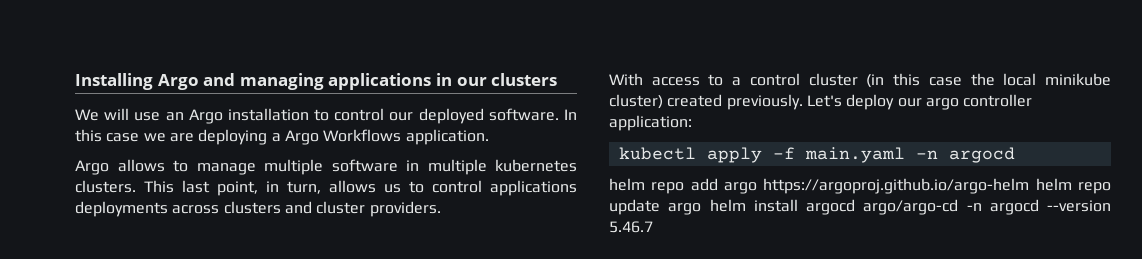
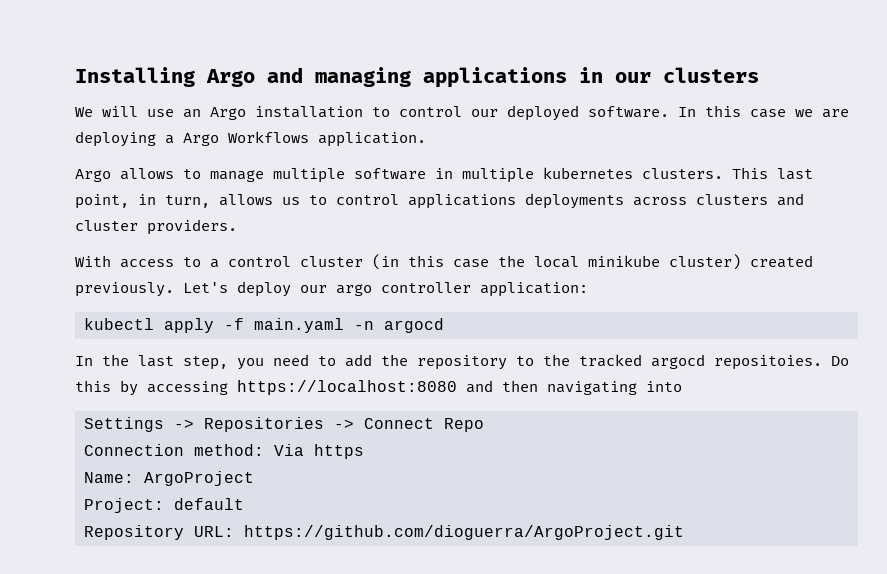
- helm repo add argo https://argoproj.github.io/argo-helm helm repo update argo helm install argocd argo/argo-cd -n argocd --version 5.46.7
+ In the last step, you need to add the repository to the tracked argocd repositoies. Do this by accessing https://localhost:8080 and then navigating into
+ Settings -> Repositories -> Connect Repo
+ Connection method: Via https
+ Name: ArgoProject
+ Project: default
+ Repository URL: https://github.com/dioguerra/ArgoProject.git

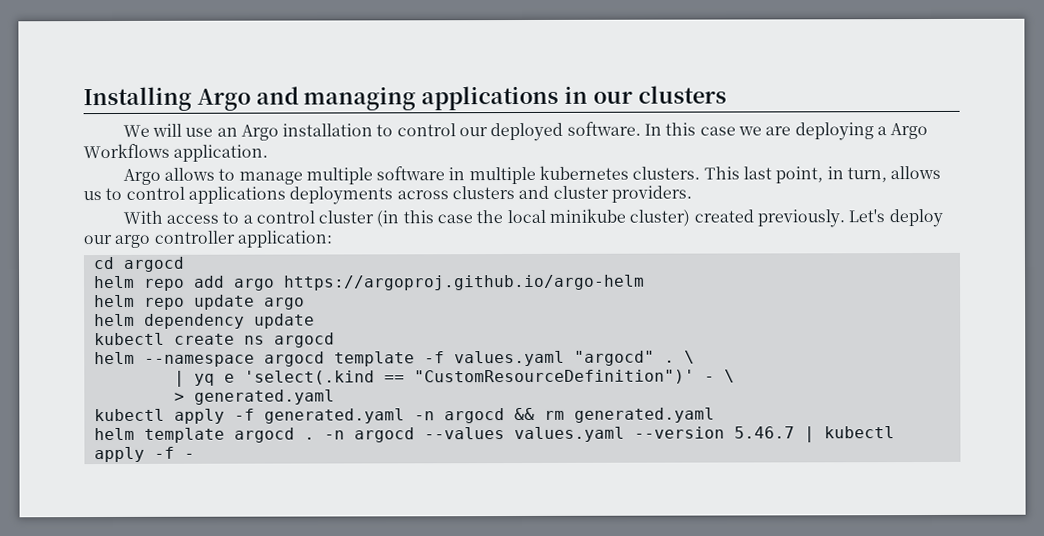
- kubectl apply -f main.yaml -n argocd
- In the last step, you need to add the repository to the tracked argocd repositoies. Do this by accessing https://localhost:8080 and then navigating into
- Settings -> Repositories -> Connect Repo
- Connection method: Via https
- Name: ArgoProject
- Project: default
- Repository URL: https://github.com/dioguerra/ArgoProject.git
+ cd argocd
+ helm repo add argo https://argoproj.github.io/argo-helm
+ helm repo update argo
+ helm dependency update
+ kubectl create ns argocd
+ helm --namespace argocd template -f values.yaml "argocd" . \
+ | yq e 'select(.kind == "CustomResourceDefinition")' - \
+ > generated.yaml
+ kubectl apply -f generated.yaml -n argocd && rm generated.yaml
+ helm template argocd . -n argocd --values values.yaml --version 5.46.7 | kubectl apply -f -

